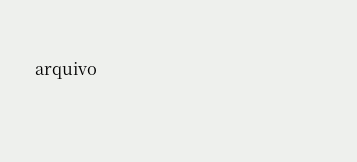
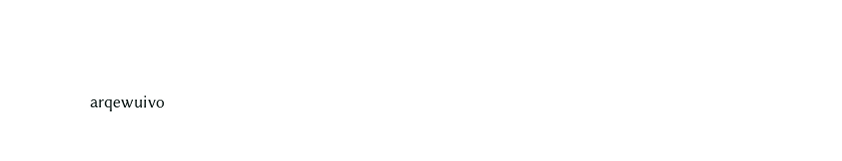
- arquivo
+ arqewuivo

